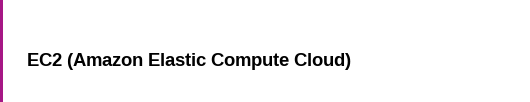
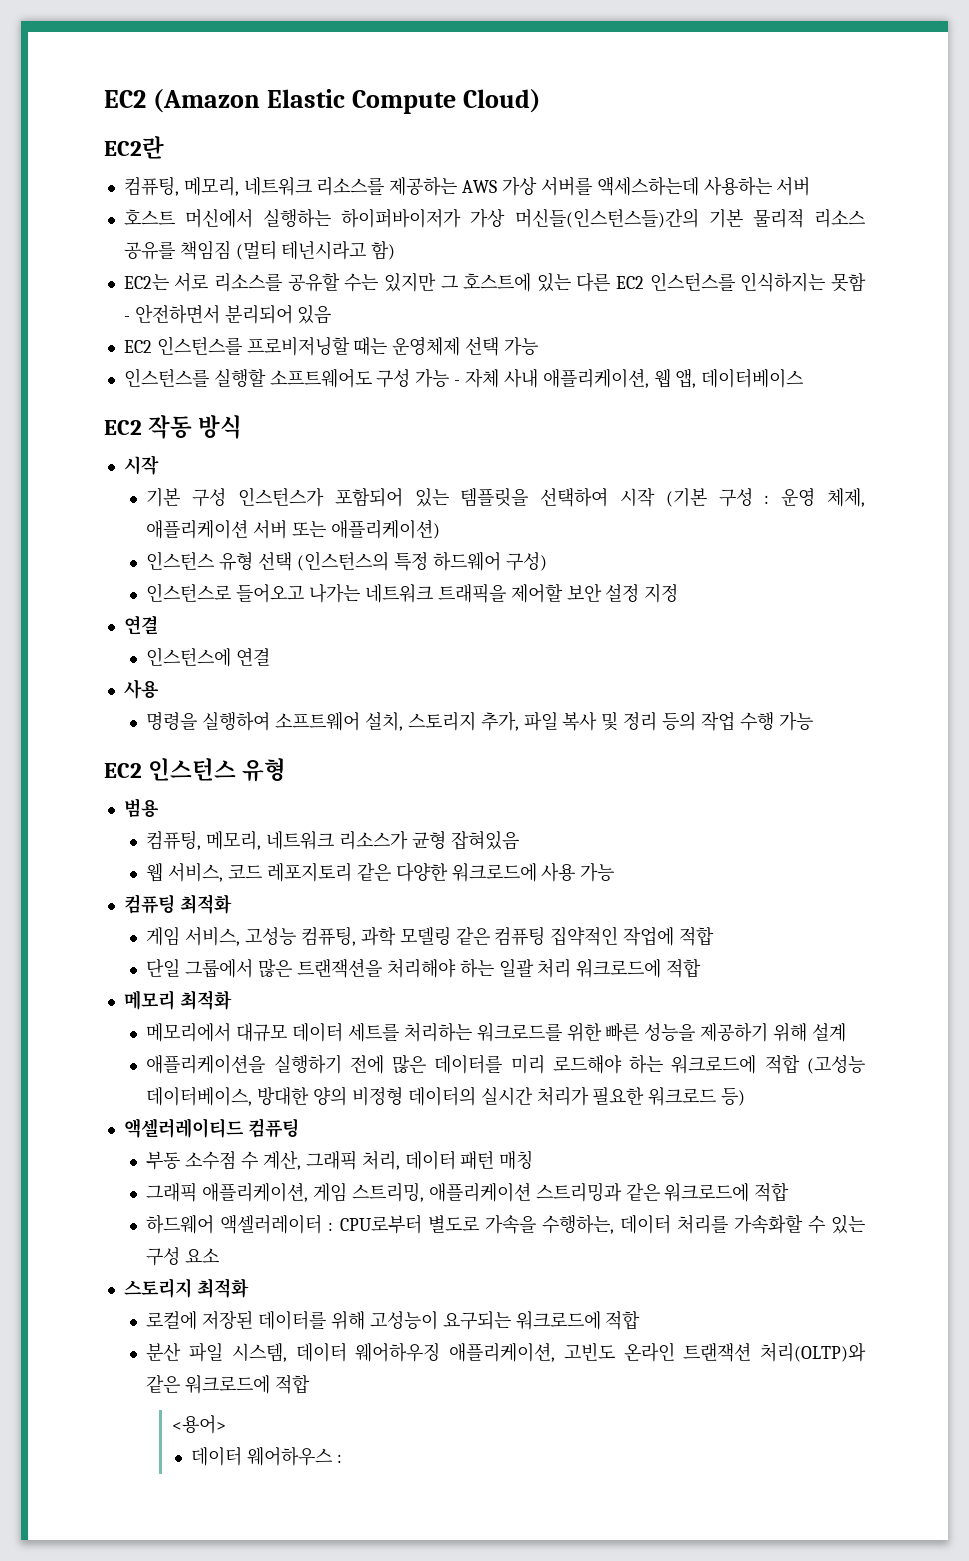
+ EC2란
+ 컴퓨팅, 메모리, 네트워크 리소스를 제공하는 AWS 가상 서버를 액세스하는데 사용하는 서버
+ 호스트 머신에서 실행하는 하이퍼바이저가 가상 머신들(인스턴스들)간의 기본 물리적 리소스 공유를 책임짐 (멀티 테넌시라고 함)
+ EC2는 서로 리소스를 공유할 수는 있지만 그 호스트에 있는 다른 EC2 인스턴스를 인식하지는 못함 - 안전하면서 분리되어 있음
+ EC2 인스턴스를 프로비저닝할 때는 운영체제 선택 가능
+ 인스턴스를 실행할 소프트웨어도 구성 가능 - 자체 사내 애플리케이션, 웹 앱, 데이터베이스
+ EC2 작동 방식
+ 시작
+ 기본 구성 인스턴스가 포함되어 있는 템플릿을 선택하여 시작 (기본 구성 : 운영 체제, 애플리케이션 서버 또는 애플리케이션)
+ 인스턴스 유형 선택 (인스턴스의 특정 하드웨어 구성)
+ 인스턴스로 들어오고 나가는 네트워크 트래픽을 제어할 보안 설정 지정
+ 연결
+ 인스턴스에 연결
+ 사용
+ 명령을 실행하여 소프트웨어 설치, 스토리지 추가, 파일 복사 및 정리 등의 작업 수행 가능
+ EC2 인스턴스 유형
+ 범용
+ 컴퓨팅, 메모리, 네트워크 리소스가 균형 잡혀있음
+ 웹 서비스, 코드 레포지토리 같은 다양한 워크로드에 사용 가능
+ 컴퓨팅 최적화
+ 게임 서비스, 고성능 컴퓨팅, 과학 모델링 같은 컴퓨팅 집약적인 작업에 적합
+ 단일 그룹에서 많은 트랜잭션을 처리해야 하는 일괄 처리 워크로드에 적합
+ 메모리 최적화
+ 메모리에서 대규모 데이터 세트를 처리하는 워크로드를 위한 빠른 성능을 제공하기 위해 설계
+ 애플리케이션을 실행하기 전에 많은 데이터를 미리 로드해야 하는 워크로드에 적합 (고성능 데이터베이스, 방대한 양의 비정형 데이터의 실시간 처리가 필요한 워크로드 등)
+ 액셀러레이티드 컴퓨팅
+ 부동 소수점 수 계산, 그래픽 처리, 데이터 패턴 매칭
+ 그래픽 애플리케이션, 게임 스트리밍, 애플리케이션 스트리밍과 같은 워크로드에 적합
+ 하드웨어 액셀러레이터 : CPU로부터 별도로 가속을 수행하는, 데이터 처리를 가속화할 수 있는 구성 요소
+ 스토리지 최적화
+ 로컬에 저장된 데이터를 위해 고성능이 요구되는 워크로드에 적합
+ 분산 파일 시스템, 데이터 웨어하우징 애플리케이션, 고빈도 온라인 트랜잭션 처리(OLTP)와 같은 워크로드에 적합
+ <용어>
+ 데이터 웨어하우스 :

